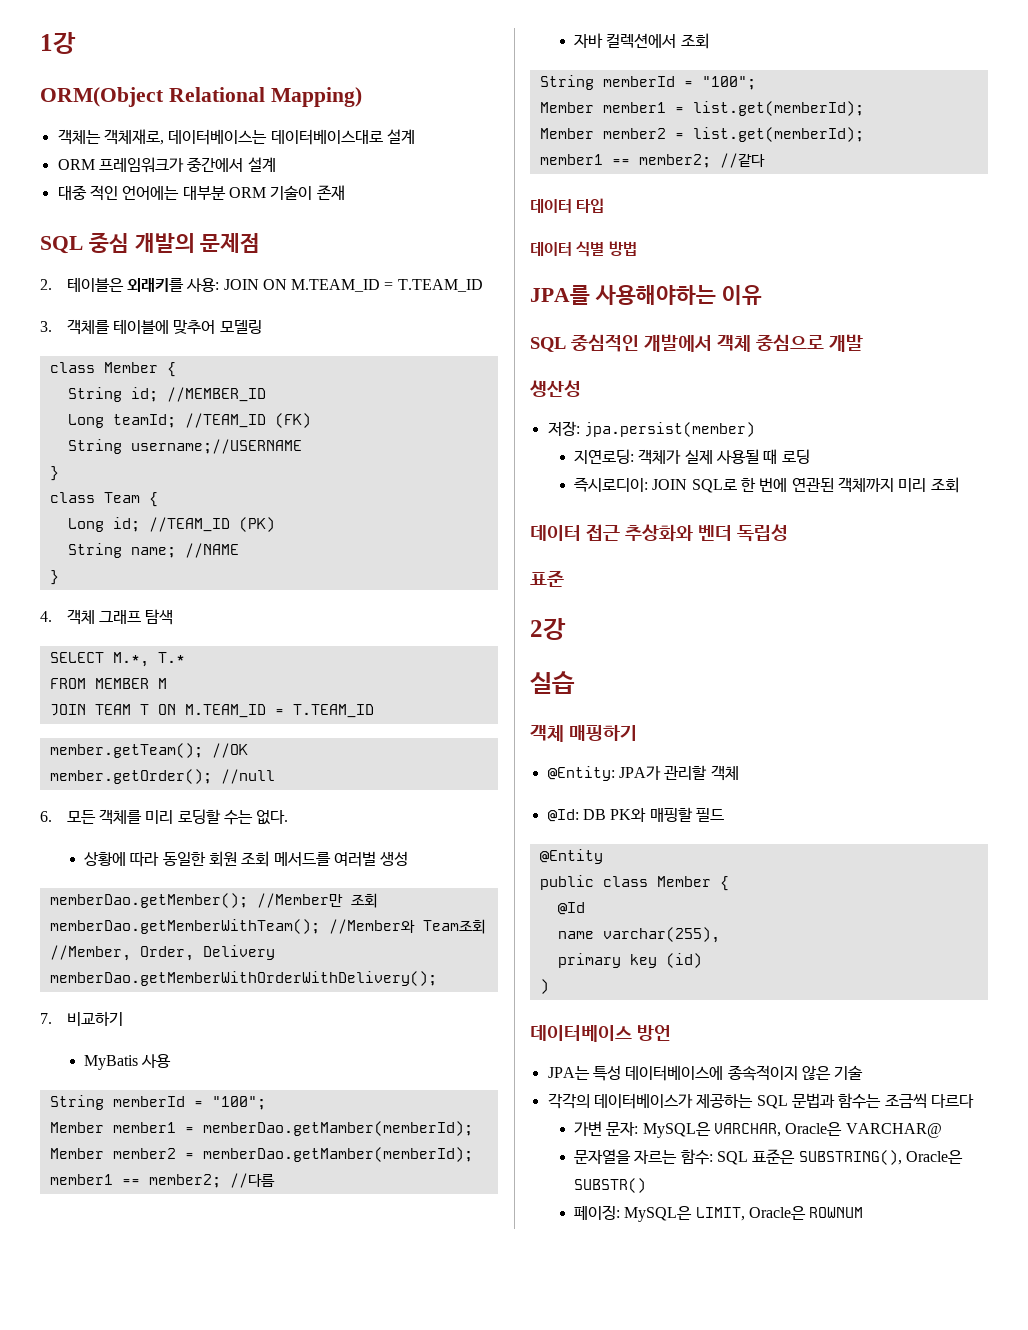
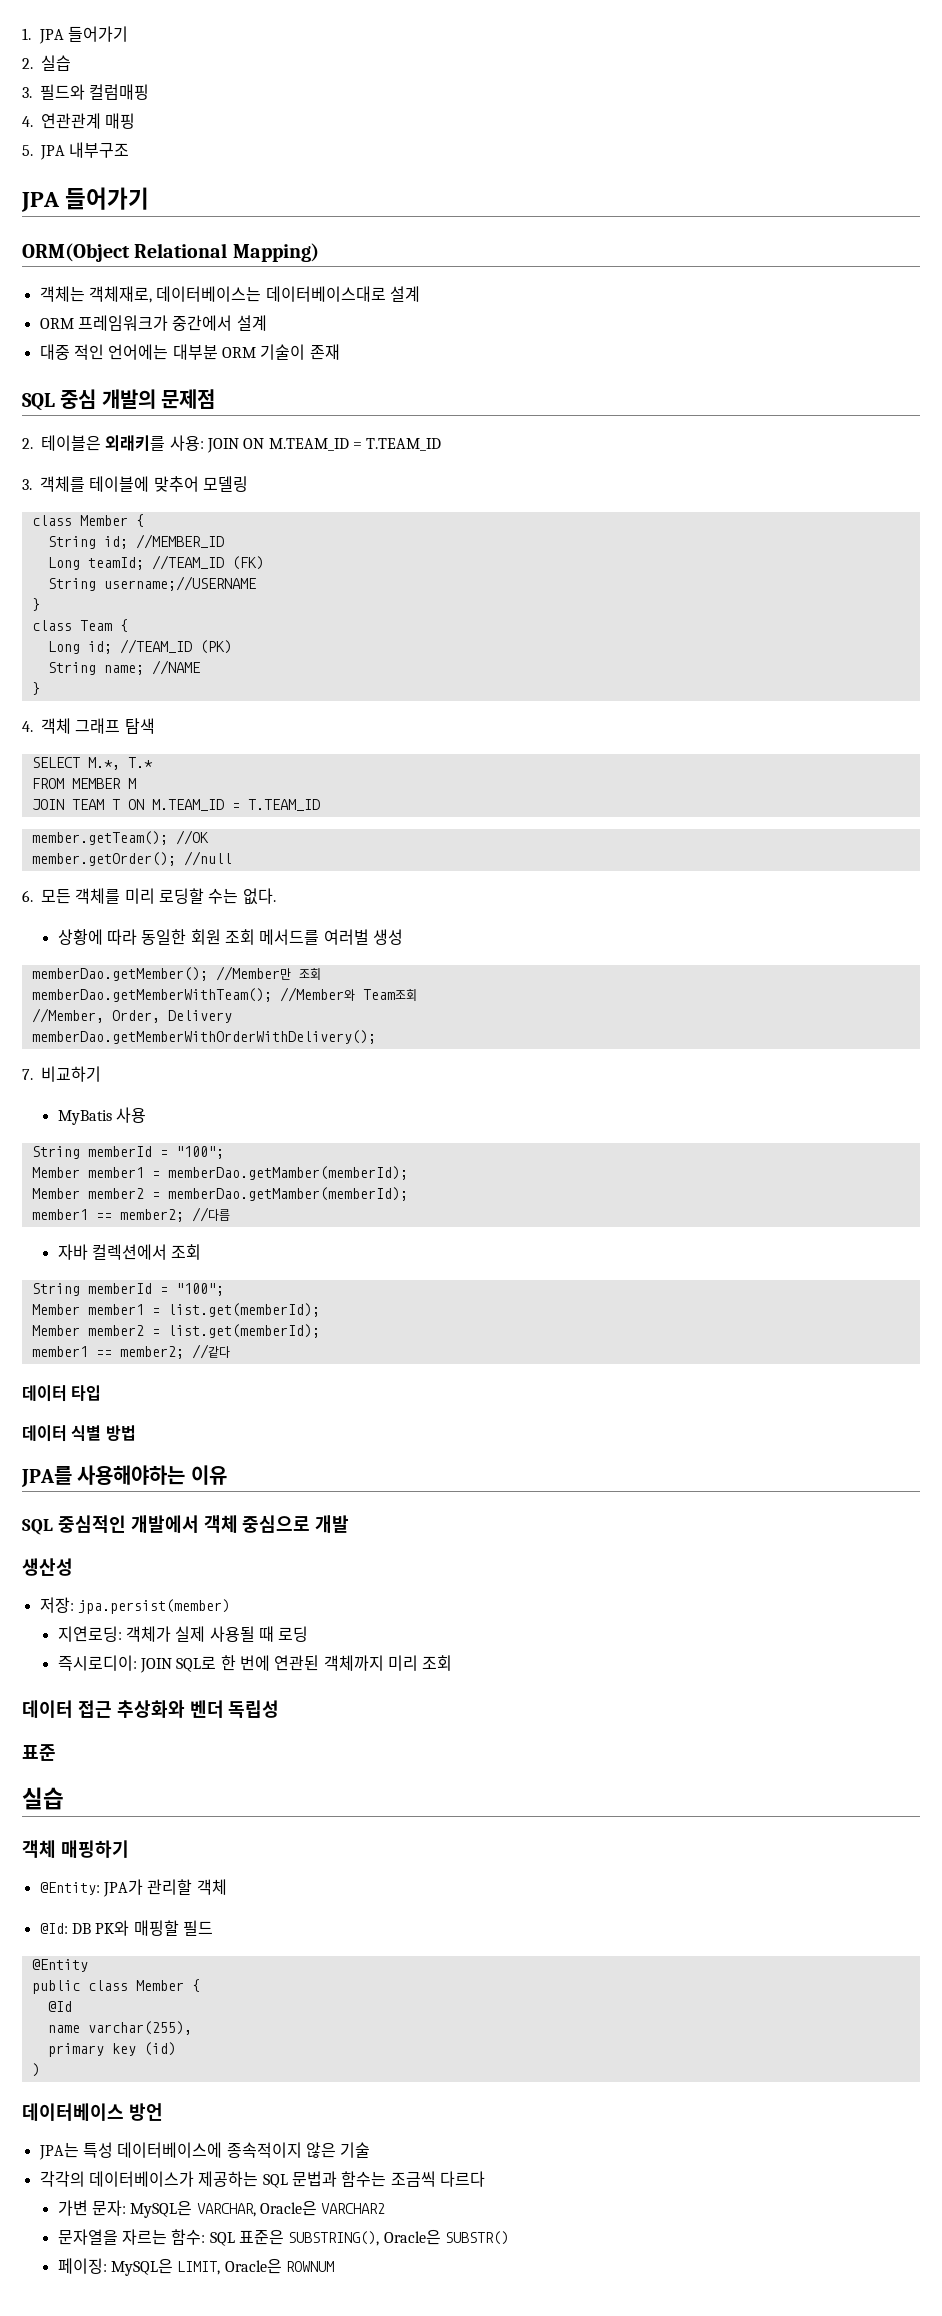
- 1강
+ 1. JPA 들어가기
+ 2. 실습
+ 3. 필드와 컬럼매핑
+ 4. 연관관계 매핑
+ 5. JPA 내부구조
+ JPA 들어가기
- 2강
- 가변 문자: MySQL은 VARCHAR, Oracle은 VARCHAR@
+ 가변 문자: MySQL은 VARCHAR, Oracle은 VARCHAR2

